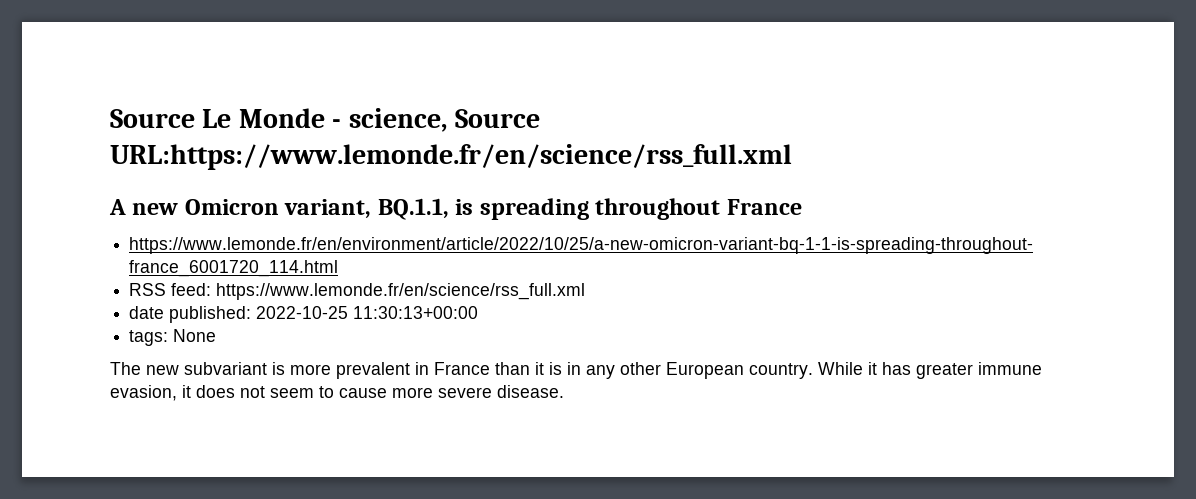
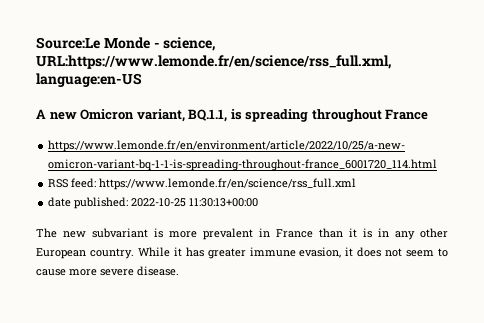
- Source Le Monde - science, Source URL:https://www.lemonde.fr/en/science/rss_full.xml
+ Source:Le Monde - science, URL:https://www.lemonde.fr/en/science/rss_full.xml, language:en-US
- tags: None

